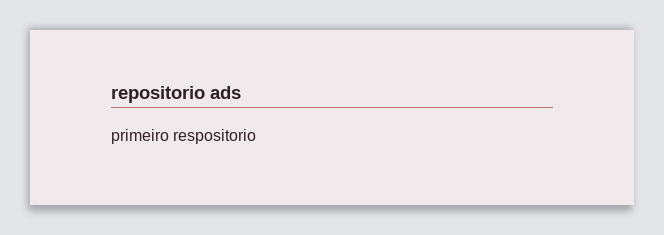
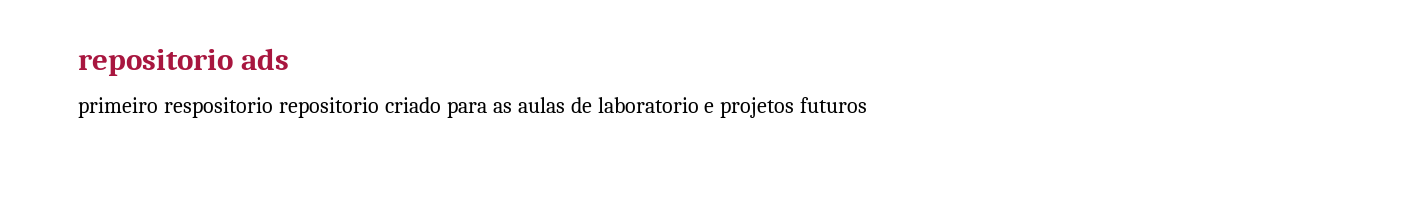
- primeiro respositorio
+ primeiro respositorio repositorio criado para as aulas de laboratorio e projetos futuros

